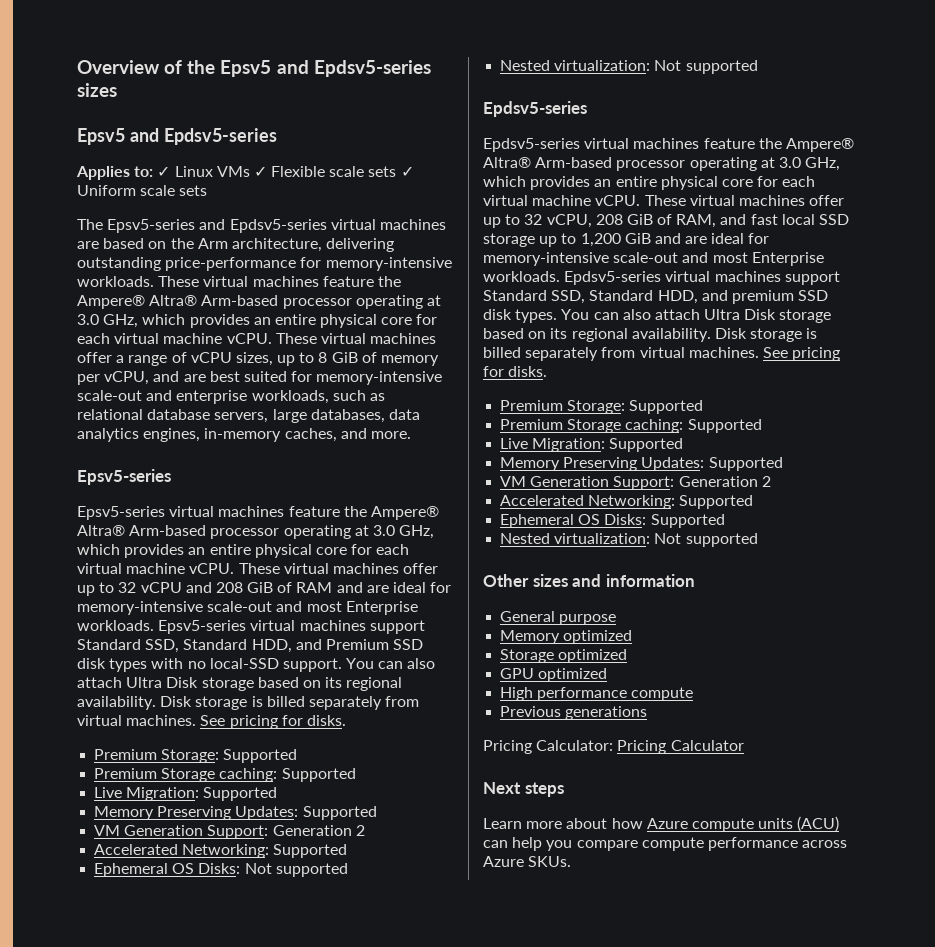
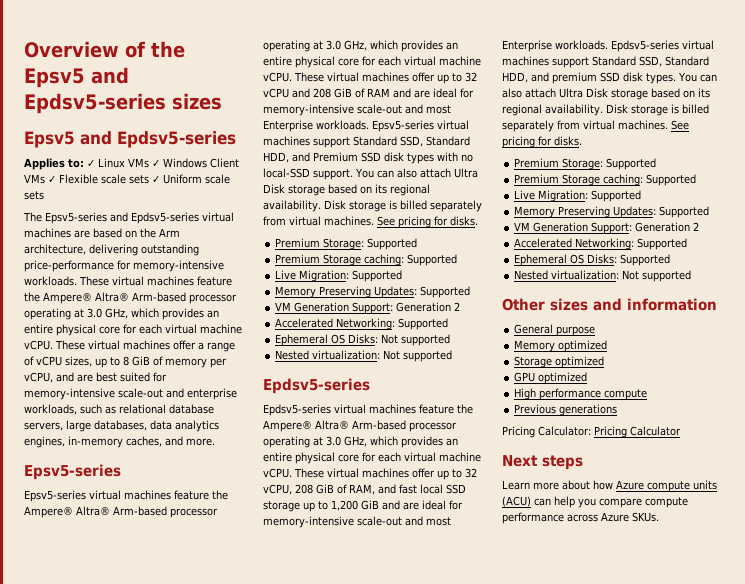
- Applies to: ✓ Linux VMs ✓ Flexible scale sets ✓ Uniform scale sets
+ Applies to: ✓ Linux VMs ✓ Windows Client VMs ✓ Flexible scale sets ✓ Uniform scale sets

